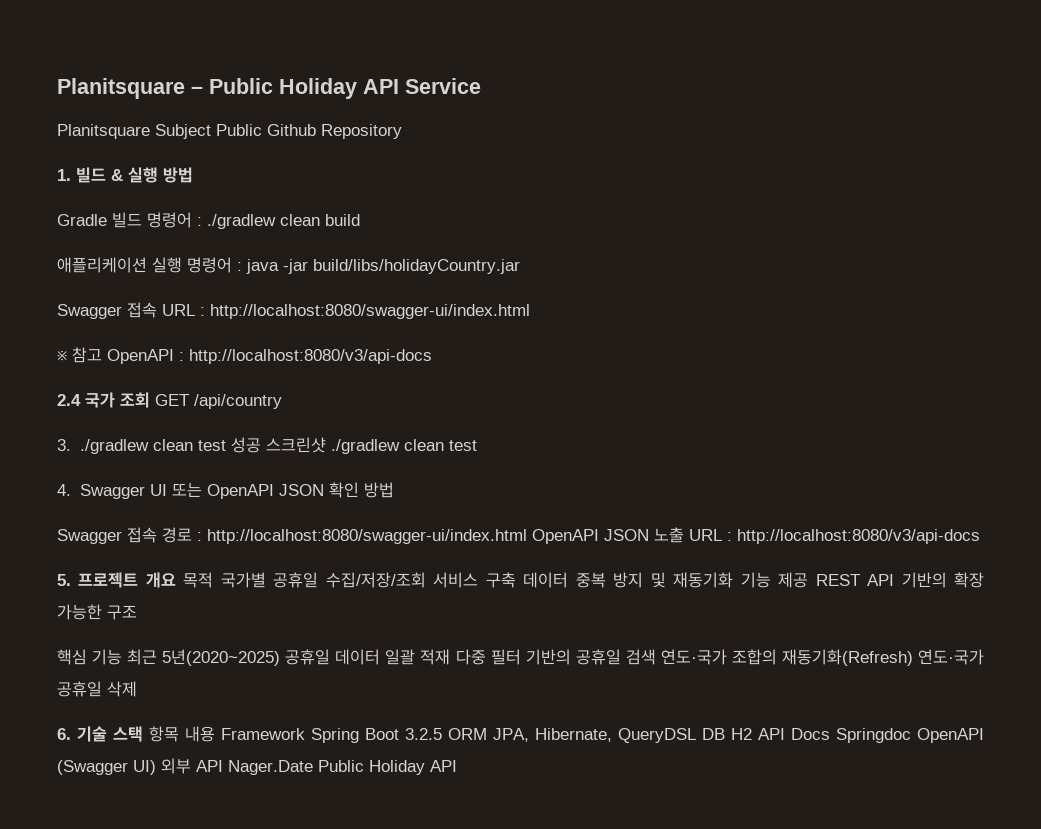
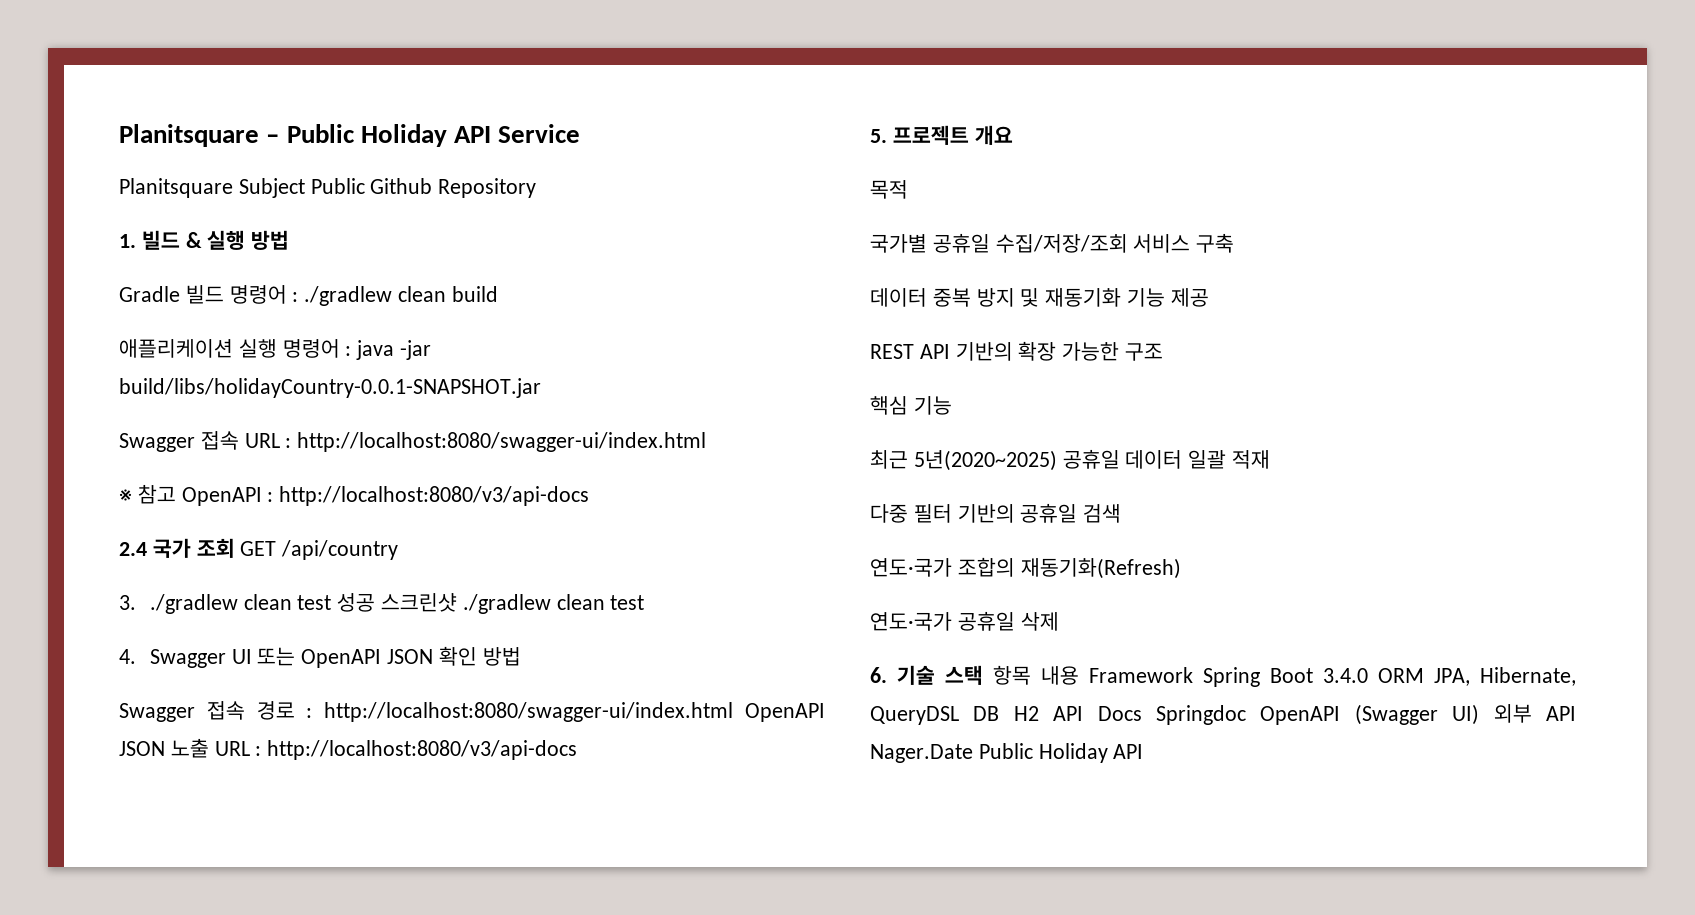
- 애플리케이션 실행 명령어 : java -jar build/libs/holidayCountry.jar
+ 애플리케이션 실행 명령어 : java -jar build/libs/holidayCountry-0.0.1-SNAPSHOT.jar
- 5. 프로젝트 개요 목적 국가별 공휴일 수집/저장/조회 서비스 구축 데이터 중복 방지 및 재동기화 기능 제공 REST API 기반의 확장 가능한 구조
+ 5. 프로젝트 개요
+ 목적
+ 국가별 공휴일 수집/저장/조회 서비스 구축
+ 데이터 중복 방지 및 재동기화 기능 제공
+ REST API 기반의 확장 가능한 구조
- 핵심 기능 최근 5년(2020~2025) 공휴일 데이터 일괄 적재 다중 필터 기반의 공휴일 검색 연도·국가 조합의 재동기화(Refresh) 연도·국가 공휴일 삭제
+ 핵심 기능
+ 최근 5년(2020~2025) 공휴일 데이터 일괄 적재
+ 다중 필터 기반의 공휴일 검색
+ 연도·국가 조합의 재동기화(Refresh)
+ 연도·국가 공휴일 삭제
- 6. 기술 스택 항목 내용 Framework Spring Boot 3.2.5 ORM JPA, Hibernate, QueryDSL DB H2 API Docs Springdoc OpenAPI (Swagger UI) 외부 API Nager.Date Public Holiday API
+ 6. 기술 스택 항목 내용 Framework Spring Boot 3.4.0 ORM JPA, Hibernate, QueryDSL DB H2 API Docs Springdoc OpenAPI (Swagger UI) 외부 API Nager.Date Public Holiday API

